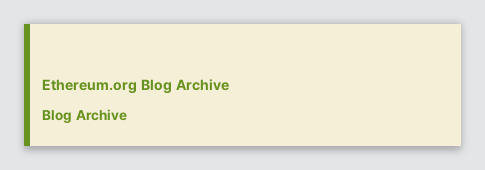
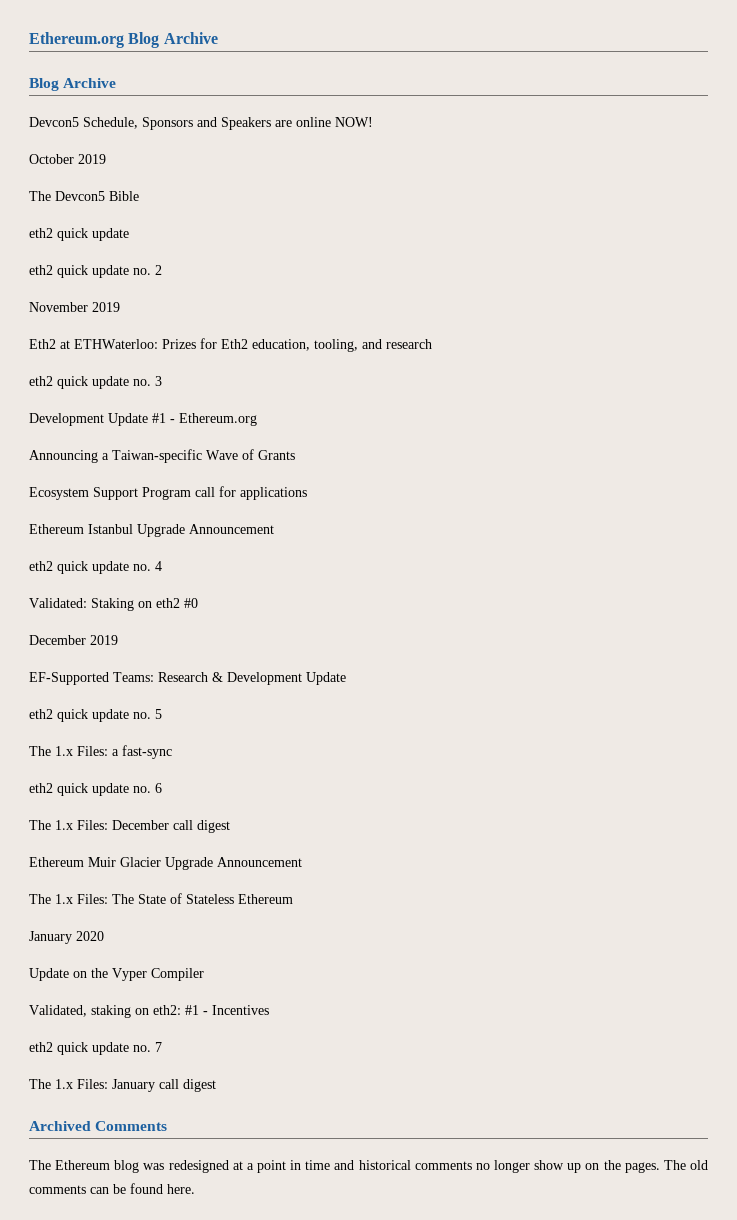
+ Devcon5 Schedule, Sponsors and Speakers are online NOW!
+ October 2019
+ The Devcon5 Bible
+ eth2 quick update
+ eth2 quick update no. 2
+ November 2019
+ Eth2 at ETHWaterloo: Prizes for Eth2 education, tooling, and research
+ eth2 quick update no. 3
+ Development Update #1 - Ethereum.org
+ Announcing a Taiwan-specific Wave of Grants
+ Ecosystem Support Program call for applications
+ Ethereum Istanbul Upgrade Announcement
+ eth2 quick update no. 4
+ Validated: Staking on eth2 #0
+ December 2019
+ EF-Supported Teams: Research & Development Update
+ eth2 quick update no. 5
+ The 1.x Files: a fast-sync
+ eth2 quick update no. 6
+ The 1.x Files: December call digest
+ Ethereum Muir Glacier Upgrade Announcement
+ The 1.x Files: The State of Stateless Ethereum
+ January 2020
+ Update on the Vyper Compiler
+ Validated, staking on eth2: #1 - Incentives
+ eth2 quick update no. 7
+ The 1.x Files: January call digest
+ Archived Comments
+ The Ethereum blog was redesigned at a point in time and historical comments no longer show up on the pages. The old comments can be found here.

